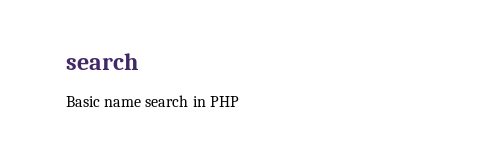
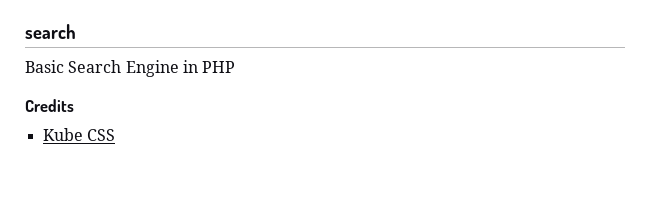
- Basic name search in PHP
+ Basic Search Engine in PHP
+ Credits
+ Kube CSS

